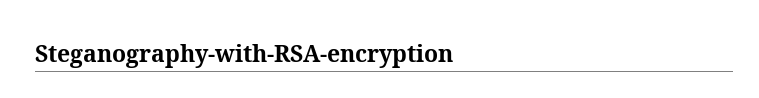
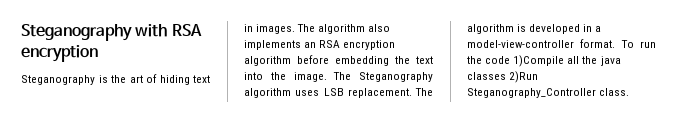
- Steganography-with-RSA-encryption
+ Steganography with RSA encryption
+ Steganography is the art of hiding text in images. The algorithm also implements an RSA encryption algorithm before embedding the text into the image. The Steganography algorithm uses LSB replacement. The algorithm is developed in a model-view-controller format. To run the code 1)Compile all the java classes 2)Run Steganography_Controller class.

